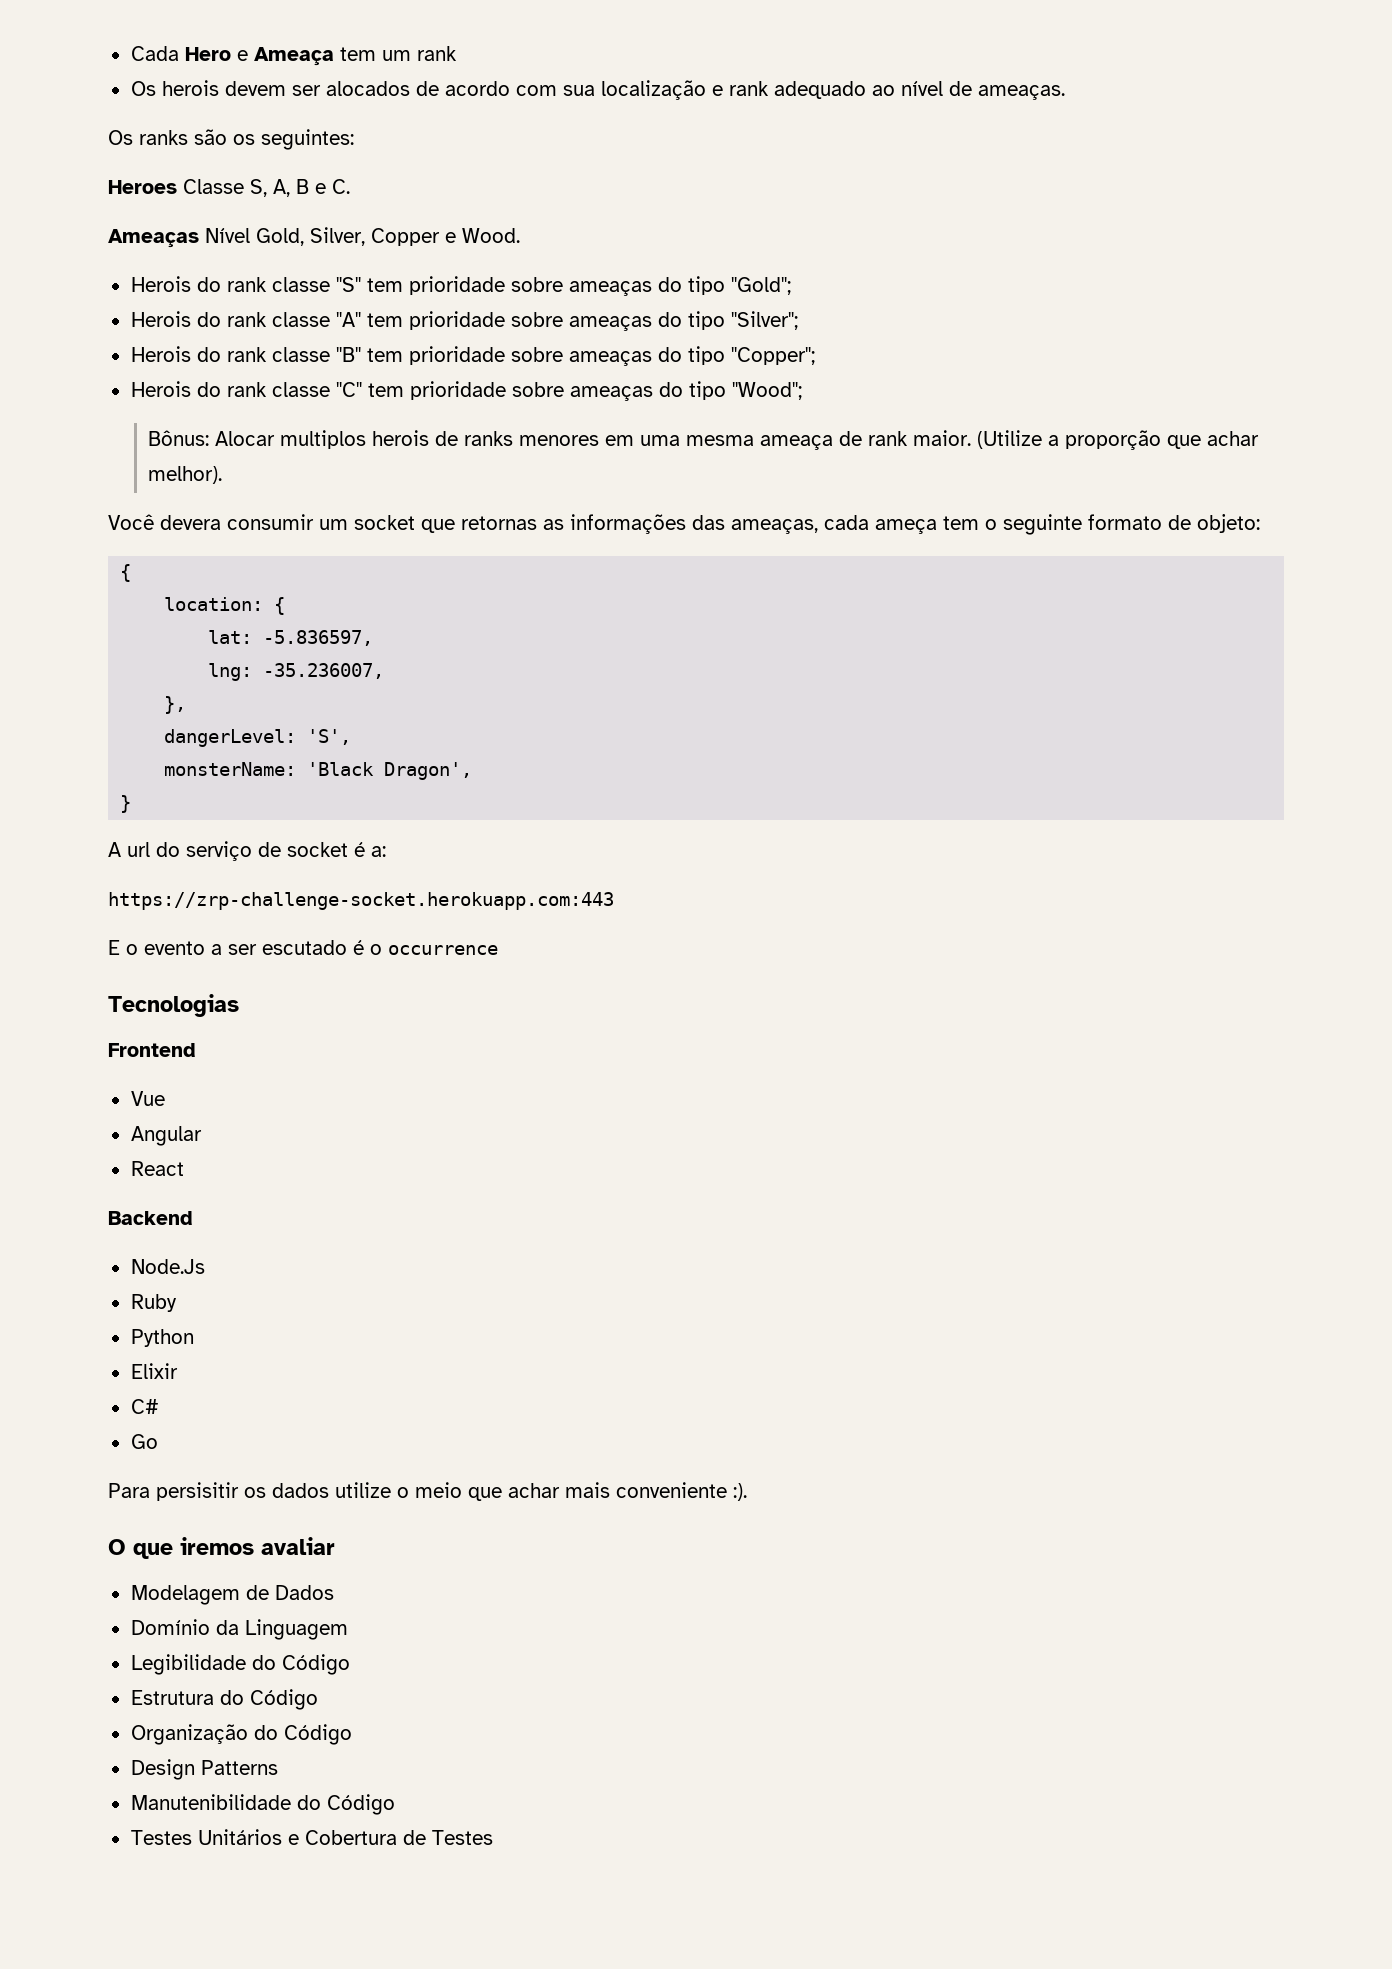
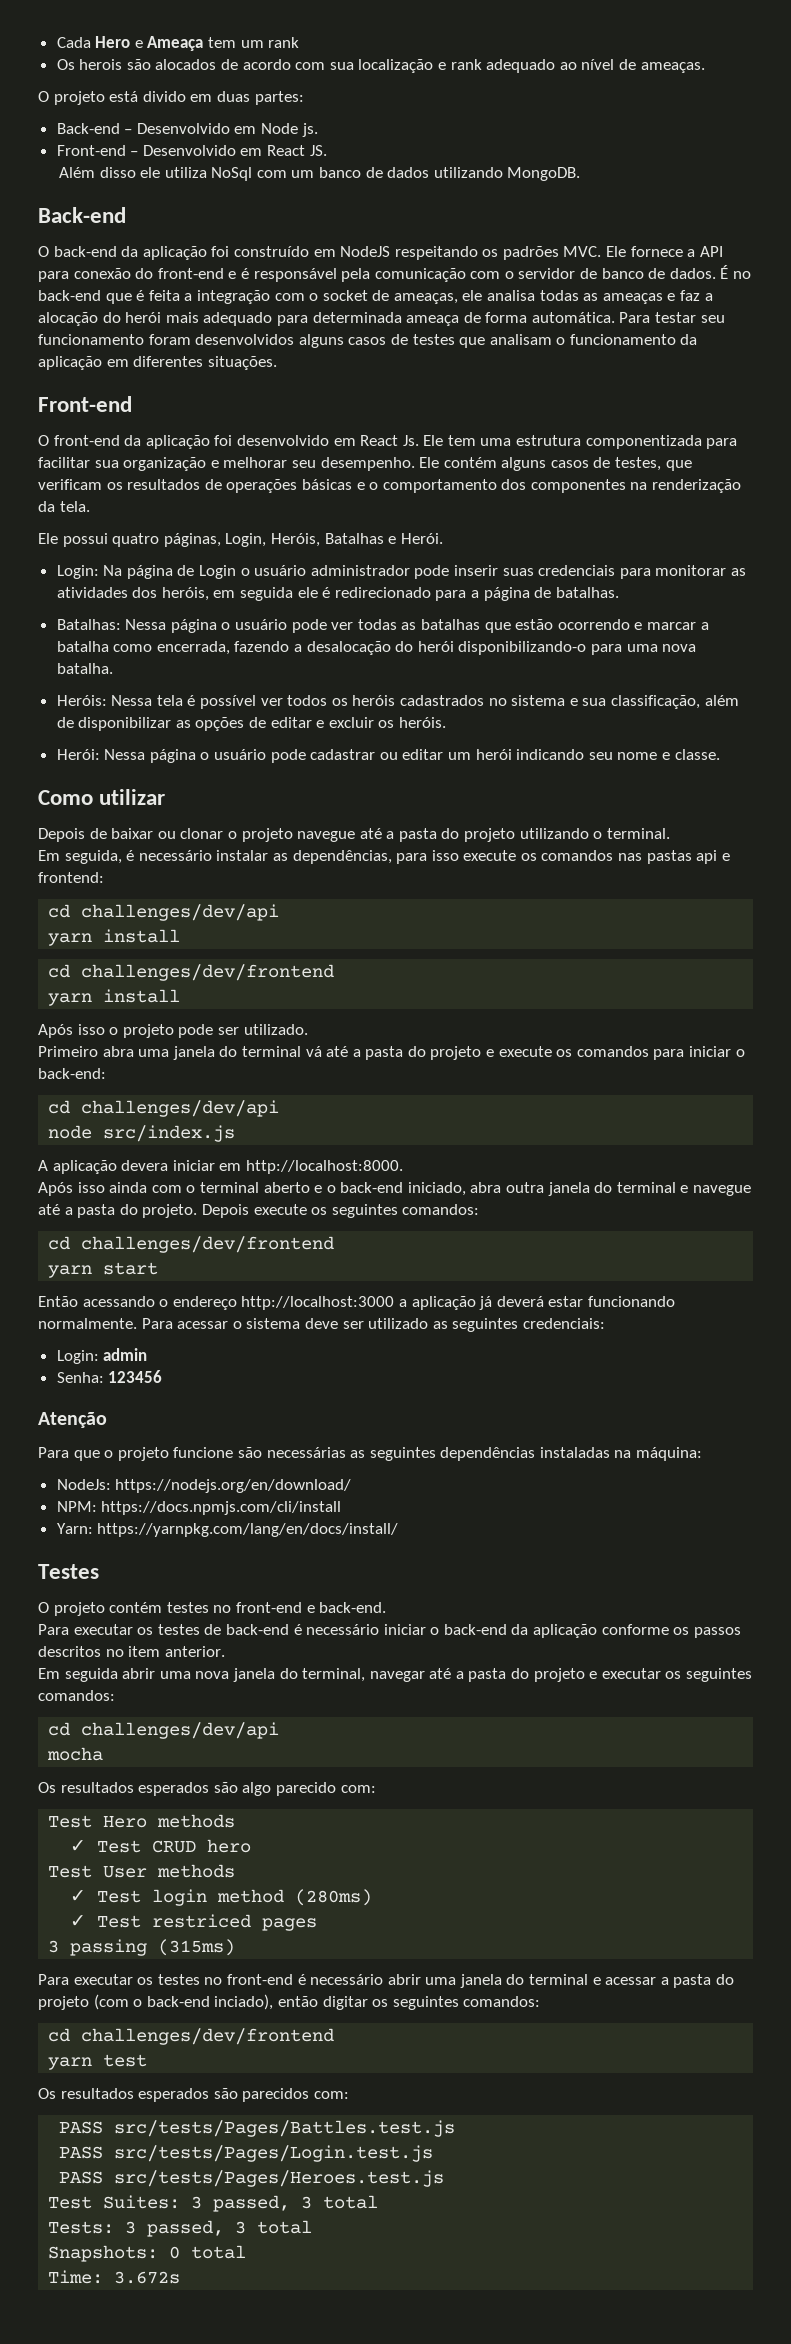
- Os herois devem ser alocados de acordo com sua localização e rank adequado ao nível de ameaças.
+ Os herois são alocados de acordo com sua localização e rank adequado ao nível de ameaças.
- Os ranks são os seguintes:
- Heroes Classe S, A, B e C.
- Ameaças Nível Gold, Silver, Copper e Wood.
- Herois do rank classe "S" tem prioridade sobre ameaças do tipo "Gold";
- Herois do rank classe "A" tem prioridade sobre ameaças do tipo "Silver";
- Herois do rank classe "B" tem prioridade sobre ameaças do tipo "Copper";
- Herois do rank classe "C" tem prioridade sobre ameaças do tipo "Wood";
- Bônus: Alocar multiplos herois de ranks menores em uma mesma ameaça de rank maior. (Utilize a proporção que achar melhor).
- Você devera consumir um socket que retornas as informações das ameaças, cada ameça tem o seguinte formato de objeto:
- {
- location: {
- lat: -5.836597,
- lng: -35.236007,
- },
- dangerLevel: 'S',
- monsterName: 'Black Dragon',
- }
- A url do serviço de socket é a:
- https://zrp-challenge-socket.herokuapp.com:443
- E o evento a ser escutado é o occurrence
- Tecnologias
- Frontend
- Vue
- Angular
- React
- Backend
- Node.Js
- Ruby
- Python
- Elixir
- C#
- Go
- Para persisitir os dados utilize o meio que achar mais conveniente :).
- O que iremos avaliar
- Modelagem de Dados
- Domínio da Linguagem
- Legibilidade do Código
- Estrutura do Código
- Organização do Código
- Design Patterns
- Manutenibilidade do Código
- Testes Unitários e Cobertura de Testes
+ O projeto está divido em duas partes:
+ Back-end – Desenvolvido em Node js.
+ Front-end – Desenvolvido em React JS.
+ Além disso ele utiliza NoSql com um banco de dados utilizando MongoDB.
+ Back-end
+ O back-end da aplicação foi construído em NodeJS respeitando os padrões MVC. Ele fornece a API para conexão do front-end e é responsável pela comunicação com o servidor de banco de dados. É no back-end que é feita a integração com o socket de ameaças, ele analisa todas as ameaças e faz a alocação do herói mais adequado para determinada ameaça de forma automática. Para testar seu funcionamento foram desenvolvidos alguns casos de testes que analisam o funcionamento da aplicação em diferentes situações.
+ Front-end
+ O front-end da aplicação foi desenvolvido em React Js. Ele tem uma estrutura componentizada para facilitar sua organização e melhorar seu desempenho. Ele contém alguns casos de testes, que verificam os resultados de operações básicas e o comportamento dos componentes na renderização da tela.
+ Ele possui quatro páginas, Login, Heróis, Batalhas e Herói.
+ Login: Na página de Login o usuário administrador pode inserir suas credenciais para monitorar as atividades dos heróis, em seguida ele é redirecionado para a página de batalhas.
+ Batalhas: Nessa página o usuário pode ver todas as batalhas que estão ocorrendo e marcar a batalha como encerrada, fazendo a desalocação do herói disponibilizando-o para uma nova batalha.
+ Heróis: Nessa tela é possível ver todos os heróis cadastrados no sistema e sua classificação, além de disponibilizar as opções de editar e excluir os heróis.
+ Herói: Nessa página o usuário pode cadastrar ou editar um herói indicando seu nome e classe.
+ Como utilizar
+ Depois de baixar ou clonar o projeto navegue até a pasta do projeto utilizando o terminal.
+ Em seguida, é necessário instalar as dependências, para isso execute os comandos nas pastas api e frontend:
+ cd challenges/dev/api
+ yarn install
+ cd challenges/dev/frontend
+ yarn install
+ Após isso o projeto pode ser utilizado.
+ Primeiro abra uma janela do terminal vá até a pasta do projeto e execute os comandos para iniciar o back-end:
+ cd challenges/dev/api
+ node src/index.js
+ A aplicação devera iniciar em http://localhost:8000.
+ Após isso ainda com o terminal aberto e o back-end iniciado, abra outra janela do terminal e navegue até a pasta do projeto. Depois execute os seguintes comandos:
+ cd challenges/dev/frontend
+ yarn start
+ Então acessando o endereço http://localhost:3000 a aplicação já deverá estar funcionando normalmente. Para acessar o sistema deve ser utilizado as seguintes credenciais:
+ Login: admin
+ Senha: 123456
+ Atenção
+ Para que o projeto funcione são necessárias as seguintes dependências instaladas na máquina:
+ NodeJs: https://nodejs.org/en/download/
+ NPM: https://docs.npmjs.com/cli/install
+ Yarn: https://yarnpkg.com/lang/en/docs/install/
+ Testes
+ O projeto contém testes no front-end e back-end.
+ Para executar os testes de back-end é necessário iniciar o back-end da aplicação conforme os passos descritos no item anterior.
+ Em seguida abrir uma nova janela do terminal, navegar até a pasta do projeto e executar os seguintes comandos:
+ cd challenges/dev/api
+ mocha
+ Os resultados esperados são algo parecido com:
+ Test Hero methods
+ ✓ Test CRUD hero
+ Test User methods
+ ✓ Test login method (280ms)
+ ✓ Test restriced pages
+ 3 passing (315ms)
+ Para executar os testes no front-end é necessário abrir uma janela do terminal e acessar a pasta do projeto (com o back-end inciado), então digitar os seguintes comandos:
+ cd challenges/dev/frontend
+ yarn test
+ Os resultados esperados são parecidos com:
+ PASS src/tests/Pages/Battles.test.js
+ PASS src/tests/Pages/Login.test.js
+ PASS src/tests/Pages/Heroes.test.js
+ Test Suites: 3 passed, 3 total
+ Tests: 3 passed, 3 total
+ Snapshots: 0 total
+ Time: 3.672s

